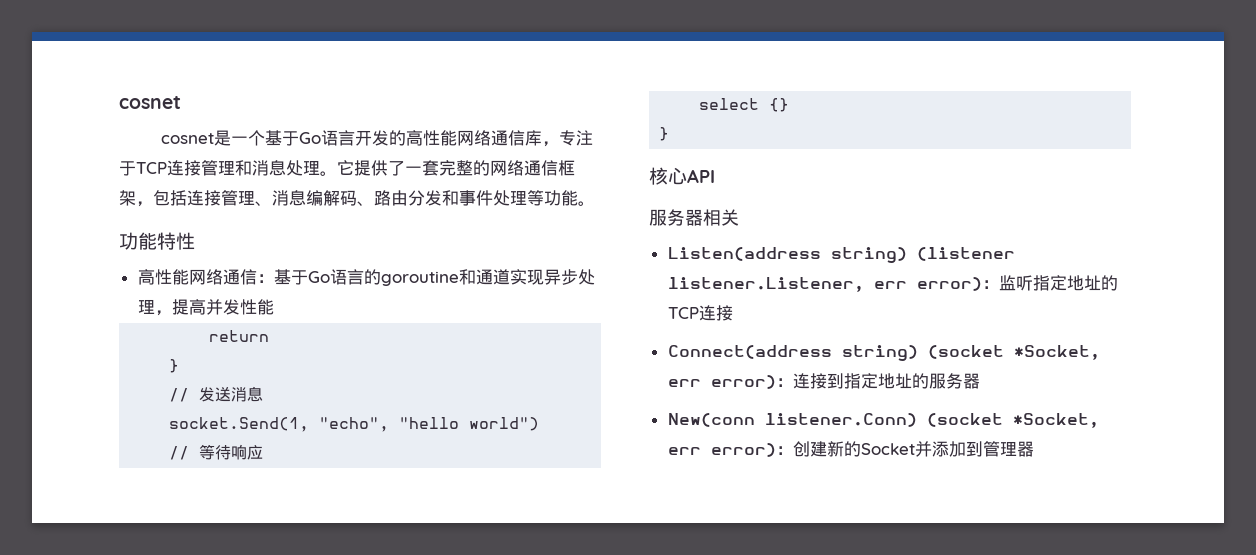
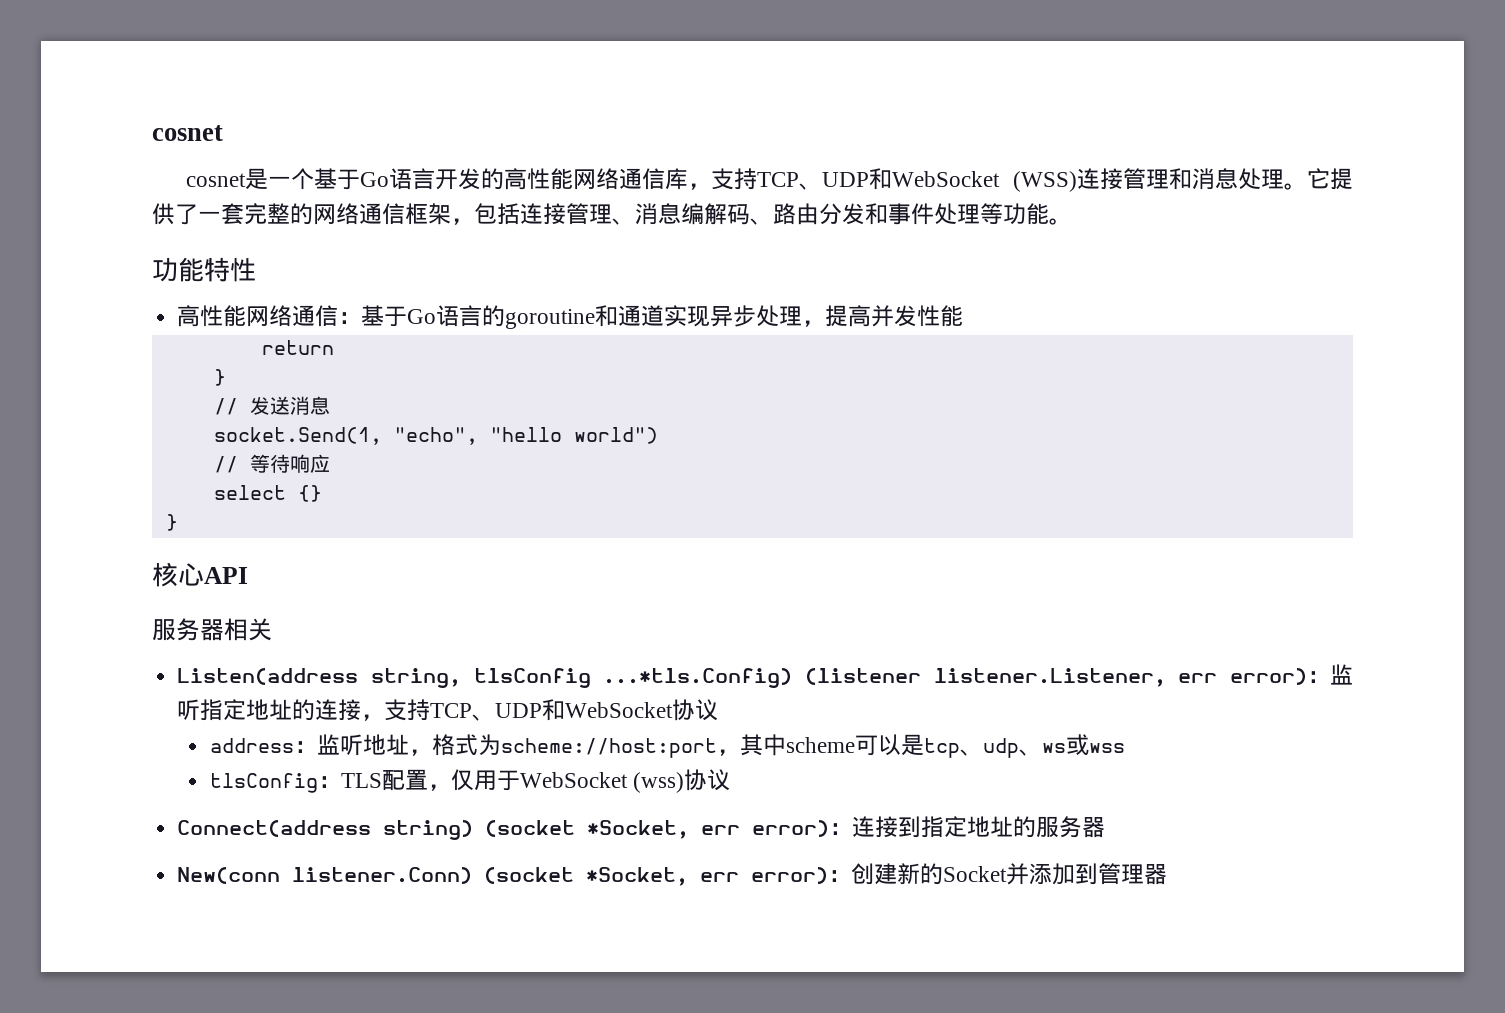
- cosnet是一个基于Go语言开发的高性能网络通信库，专注于TCP连接管理和消息处理。
+ cosnet是一个基于Go语言开发的高性能网络通信库，支持TCP、UDP和WebSocket (WSS)连接管理和消息处理。
- Listen(address string) (listener listener.Listener, err error)：监听指定地址的TCP连接
+ Listen(address string, tlsConfig ...*tls.Config) (listener listener.Listener, err error)：监听指定地址的连接，支持TCP、UDP和WebSocket协议
+ address：监听地址，格式为scheme://host:port，其中scheme可以是tcp、udp、ws或wss
+ tlsConfig：TLS配置，仅用于WebSocket (wss)协议

